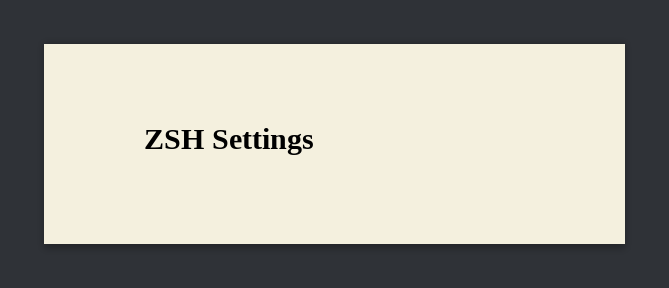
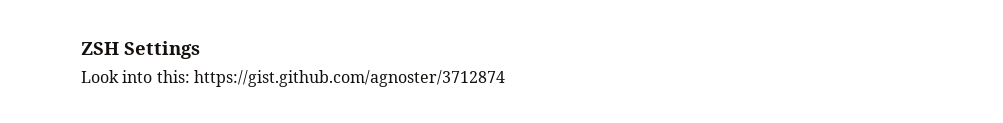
+ Look into this: https://gist.github.com/agnoster/3712874

